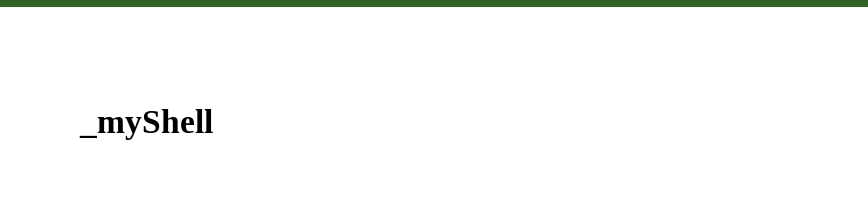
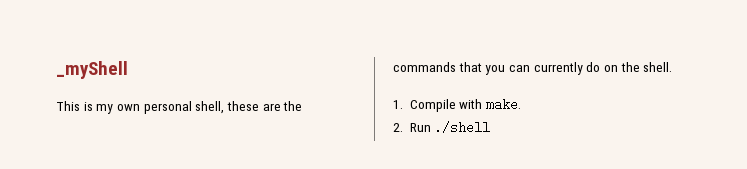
+ This is my own personal shell, these are the commands that you can currently do on the shell.
+ 1. Compile with make.
+ 2. Run ./shell

